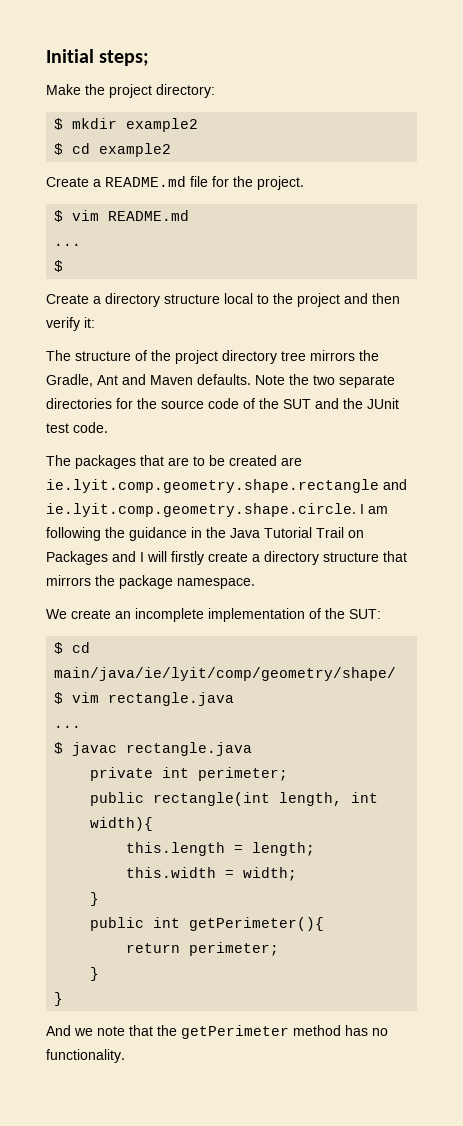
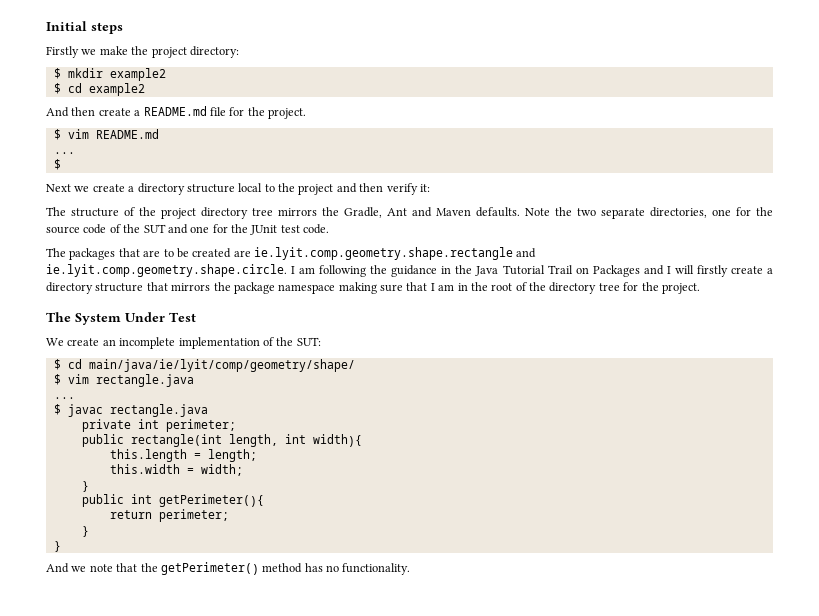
- Initial steps;
- Make the project directory:
+ Initial steps
+ Firstly we make the project directory:
- Create a README.md file for the project.
+ And then create a README.md file for the project.
- Create a directory structure local to the project and then verify it:
+ Next we create a directory structure local to the project and then verify it:
- Note the two separate directories for the source code of the SUT and the JUnit test code.
+ Note the two separate directories, one for the source code of the SUT and one for the JUnit test code.
- The packages that are to be created are ie.lyit.comp.geometry.shape.rectangle and ie.lyit.comp.geometry.shape.circle. I am following the guidance in the Java Tutorial Trail on Packages and I will firstly create a directory structure that mirrors the package namespace.
+ The packages that are to be created are ie.lyit.comp.geometry.shape.rectangle and ie.lyit.comp.geometry.shape.circle. I am following the guidance in the Java Tutorial Trail on Packages and I will firstly create a directory structure that mirrors the package namespace making sure that I am in the root of the directory tree for the project.
+ The System Under Test
- And we note that the getPerimeter method has no functionality.
+ And we note that the getPerimeter() method has no functionality.

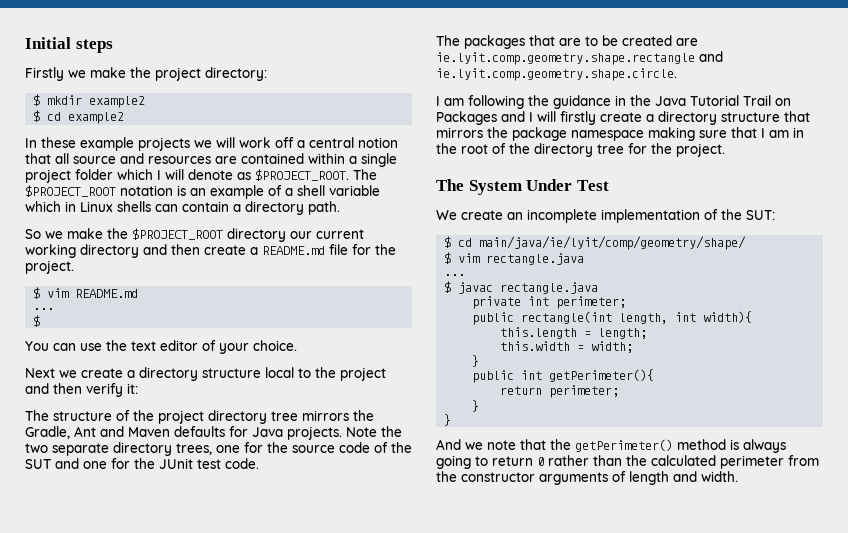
- And then create a README.md file for the project.
+ In these example projects we will work off a central notion that all source and resources are contained within a single project folder which I will denote as $PROJECT_ROOT. The $PROJECT_ROOT notation is an example of a shell variable which in Linux shells can contain a directory path.
+ So we make the $PROJECT_ROOT directory our current working directory and then create a README.md file for the project.
+ You can use the text editor of your choice.
- The structure of the project directory tree mirrors the Gradle, Ant and Maven defaults.
+ The structure of the project directory tree mirrors the Gradle, Ant and Maven defaults for Java projects.
- Note the two separate directories, one for the source code of the SUT and one for the JUnit test code.
+ Note the two separate directory trees, one for the source code of the SUT and one for the JUnit test code.
- The packages that are to be created are ie.lyit.comp.geometry.shape.rectangle and ie.lyit.comp.geometry.shape.circle. I am following the guidance in the Java Tutorial Trail on Packages and I will firstly create a directory structure that mirrors the package namespace making sure that I am in the root of the directory tree for the project.
+ The packages that are to be created are ie.lyit.comp.geometry.shape.rectangle and ie.lyit.comp.geometry.shape.circle.
+ I am following the guidance in the Java Tutorial Trail on Packages and I will firstly create a directory structure that mirrors the package namespace making sure that I am in the root of the directory tree for the project.
- And we note that the getPerimeter() method has no functionality.
+ And we note that the getPerimeter() method is always going to return 0 rather than the calculated perimeter from the constructor arguments of length and width.

